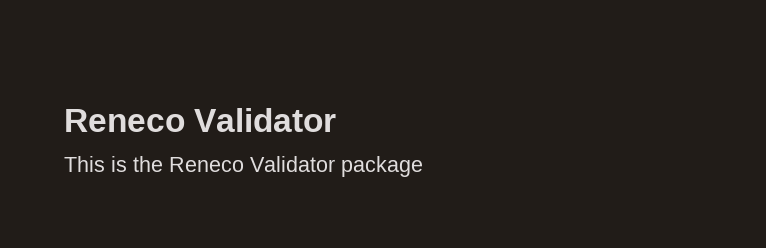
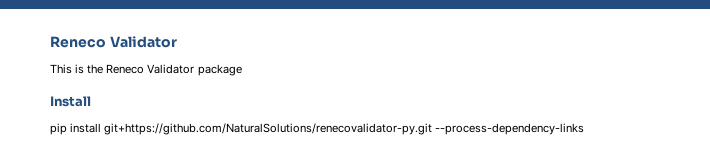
+ Install
+ pip install git+https://github.com/NaturalSolutions/renecovalidator-py.git --process-dependency-links

